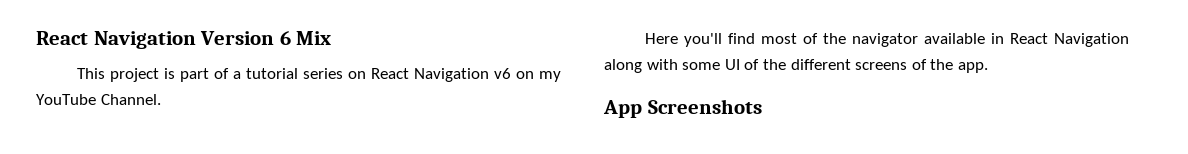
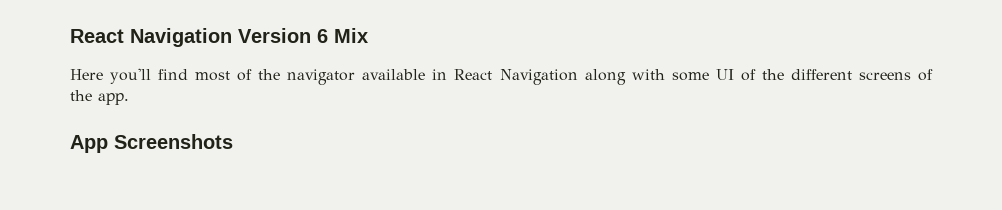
- This project is part of a tutorial series on React Navigation v6 on my YouTube Channel.

